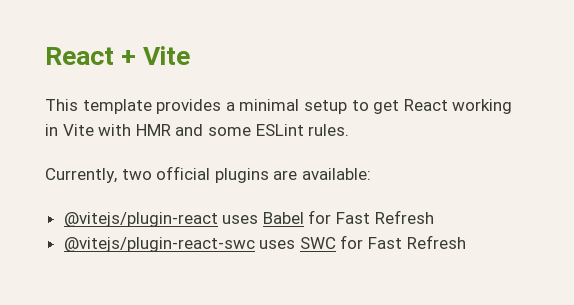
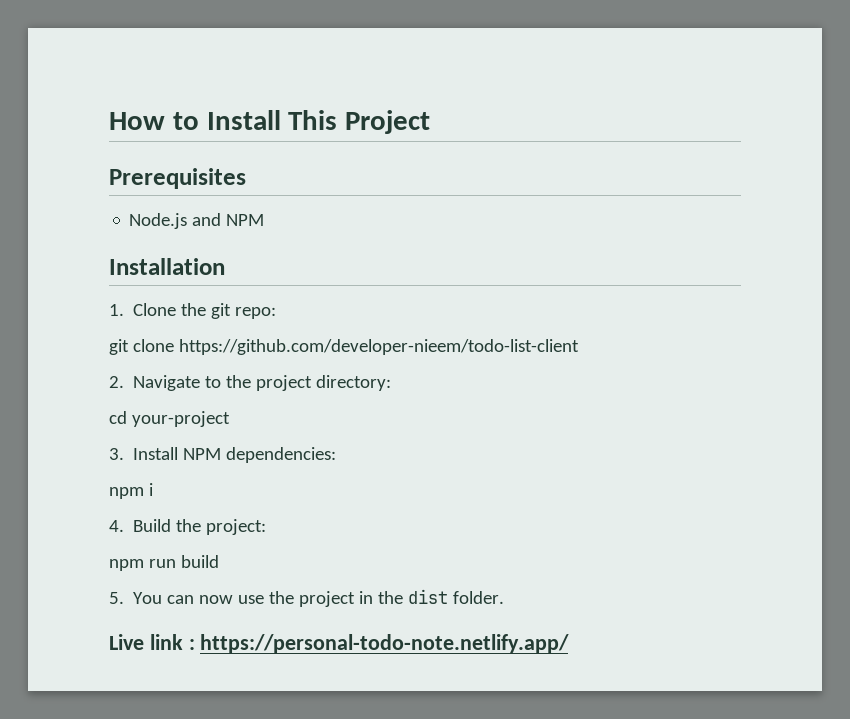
- React + Vite
- This template provides a minimal setup to get React working in Vite with HMR and some ESLint rules.
- Currently, two official plugins are available:
- @vitejs/plugin-react uses Babel for Fast Refresh
- @vitejs/plugin-react-swc uses SWC for Fast Refresh
+ How to Install This Project
+ Prerequisites
+ Node.js and NPM
+ Installation
+ 1. Clone the git repo:
+ git clone https://github.com/developer-nieem/todo-list-client
+ 2. Navigate to the project directory:
+ cd your-project
+ 3. Install NPM dependencies:
+ npm i
+ 4. Build the project:
+ npm run build
+ 5. You can now use the project in the dist folder.
+ Live link : https://personal-todo-note.netlify.app/

